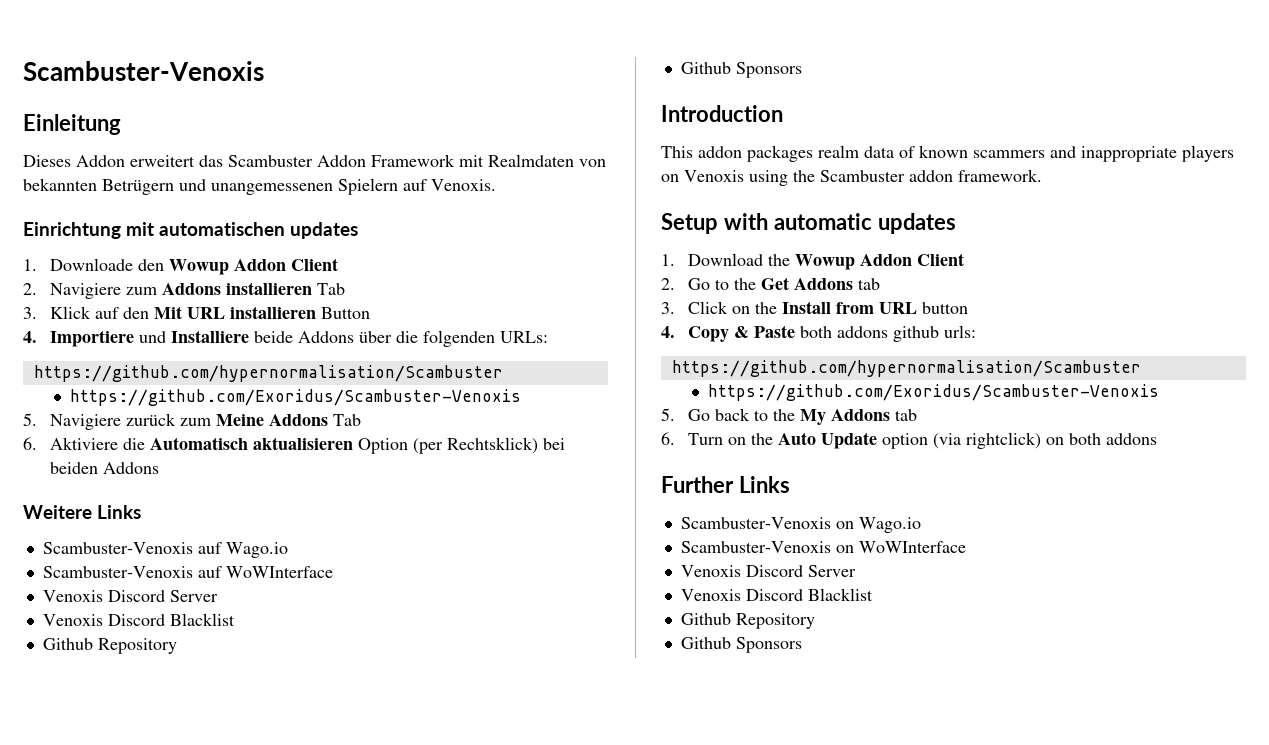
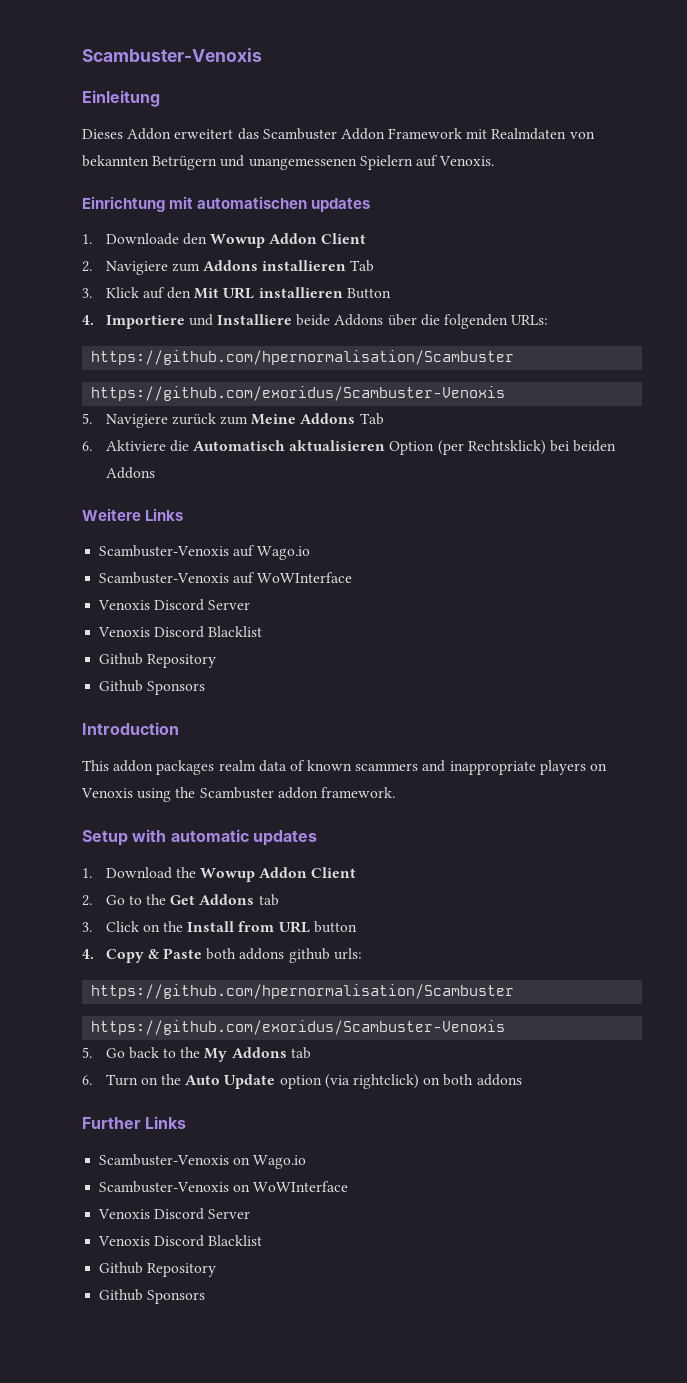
  4. Importiere und Installiere beide Addons über die folgenden URLs:
- https://github.com/hypernormalisation/Scambuster
- https://github.com/Exoridus/Scambuster-Venoxis
+ https://github.com/hpernormalisation/Scambuster
+ https://github.com/exoridus/Scambuster-Venoxis
  4. Copy & Paste both addons github urls:
- https://github.com/hypernormalisation/Scambuster
- https://github.com/Exoridus/Scambuster-Venoxis
+ https://github.com/hpernormalisation/Scambuster
+ https://github.com/exoridus/Scambuster-Venoxis

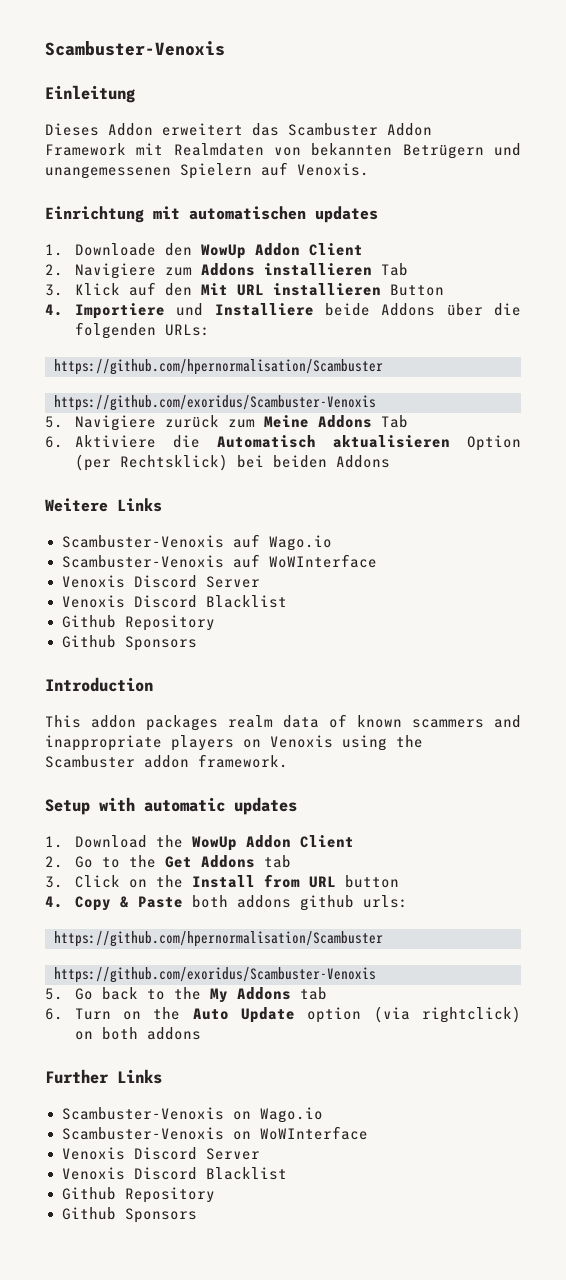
- 1. Downloade den Wowup Addon Client
+ 1. Downloade den WowUp Addon Client
- 1. Download the Wowup Addon Client
+ 1. Download the WowUp Addon Client

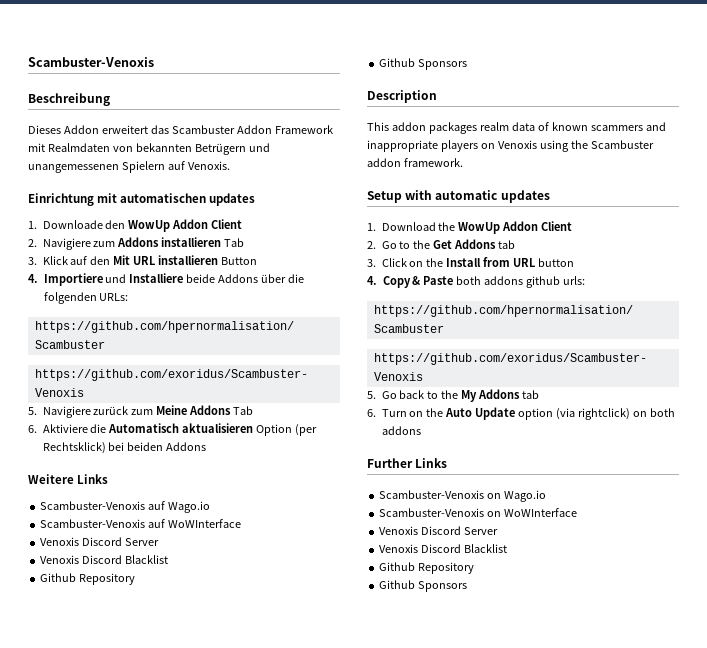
- Einleitung
+ Beschreibung
- Introduction
+ Description

